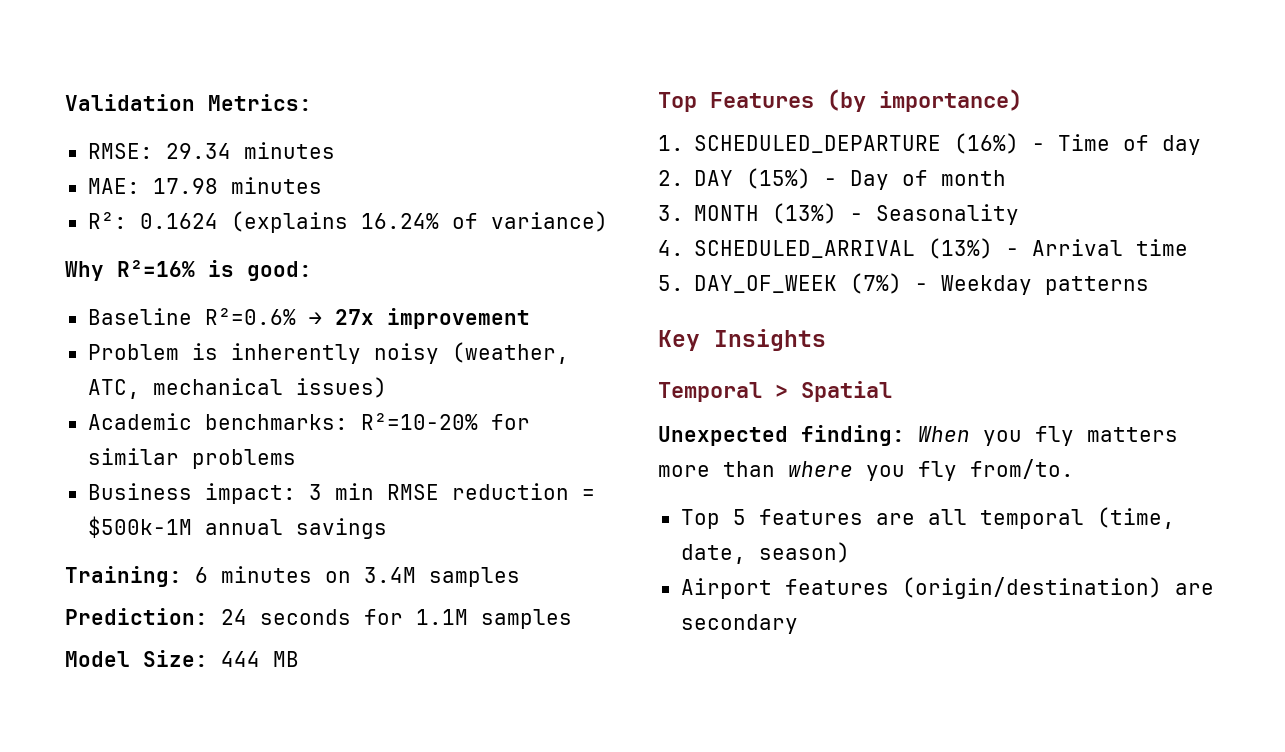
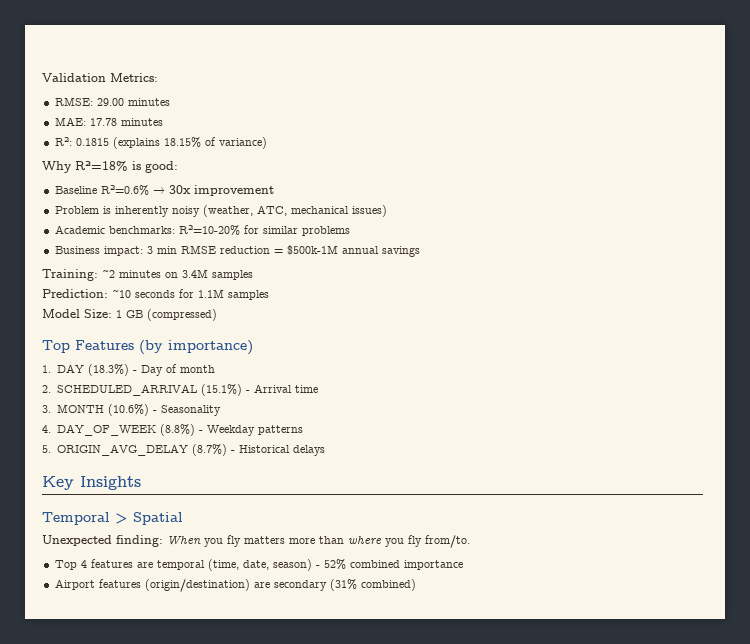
- RMSE: 29.34 minutes
+ RMSE: 29.00 minutes
- MAE: 17.98 minutes
+ MAE: 17.78 minutes
- R²: 0.1624 (explains 16.24% of variance)
+ R²: 0.1815 (explains 18.15% of variance)
- Why R²=16% is good:
+ Why R²=18% is good:
- Baseline R²=0.6% → 27x improvement
+ Baseline R²=0.6% → 30x improvement
- Training: 6 minutes on 3.4M samples
+ Training: ~2 minutes on 3.4M samples
- Prediction: 24 seconds for 1.1M samples
+ Prediction: ~10 seconds for 1.1M samples
- Model Size: 444 MB
+ Model Size: 1 GB (compressed)
- 1. SCHEDULED_DEPARTURE (16%) - Time of day
- 2. DAY (15%) - Day of month
- 3. MONTH (13%) - Seasonality
- 4. SCHEDULED_ARRIVAL (13%) - Arrival time
- 5. DAY_OF_WEEK (7%) - Weekday patterns
+ 1. DAY (18.3%) - Day of month
+ 2. SCHEDULED_ARRIVAL (15.1%) - Arrival time
+ 3. MONTH (10.6%) - Seasonality
+ 4. DAY_OF_WEEK (8.8%) - Weekday patterns
+ 5. ORIGIN_AVG_DELAY (8.7%) - Historical delays
- Top 5 features are all temporal (time, date, season)
+ Top 4 features are temporal (time, date, season) - 52% combined importance
- Airport features (origin/destination) are secondary
+ Airport features (origin/destination) are secondary (31% combined)

